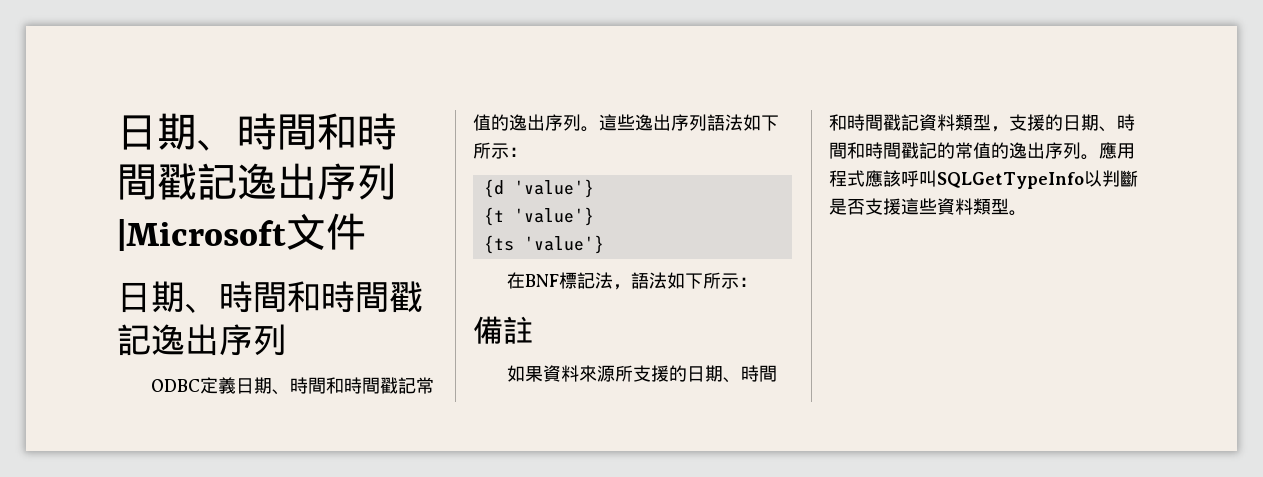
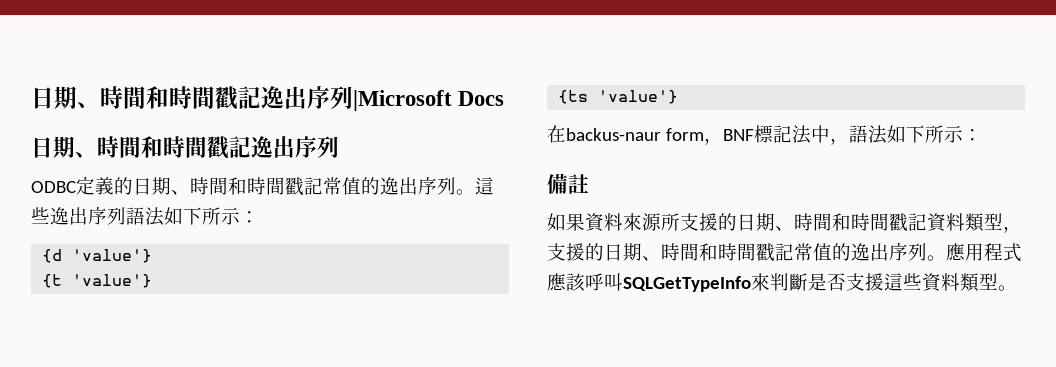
- 日期、時間和時間戳記逸出序列|Microsoft文件
+ 日期、時間和時間戳記逸出序列|Microsoft Docs
- ODBC定義日期、時間和時間戳記常值的逸出序列。
+ ODBC定義的日期、時間和時間戳記常值的逸出序列。
- 在BNF標記法，語法如下所示：
+ 在backus-naur form，BNF標記法中，語法如下所示：
- 如果資料來源所支援的日期、時間和時間戳記資料類型，支援的日期、時間和時間戳記的常值的逸出序列。
+ 如果資料來源所支援的日期、時間和時間戳記資料類型，支援的日期、時間和時間戳記常值的逸出序列。
- 應用程式應該呼叫SQLGetTypeInfo以判斷是否支援這些資料類型。
+ 應用程式應該呼叫SQLGetTypeInfo來判斷是否支援這些資料類型。

